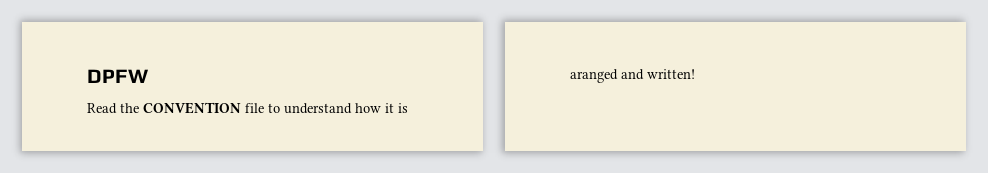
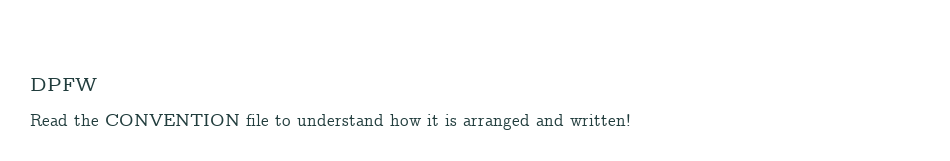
- Read the CONVENTION file to understand how it is aranged and written!
+ Read the CONVENTION file to understand how it is arranged and written!

